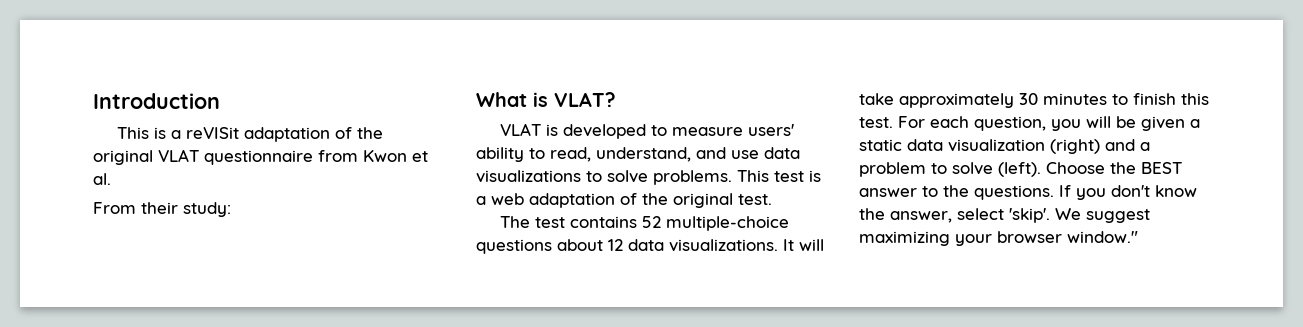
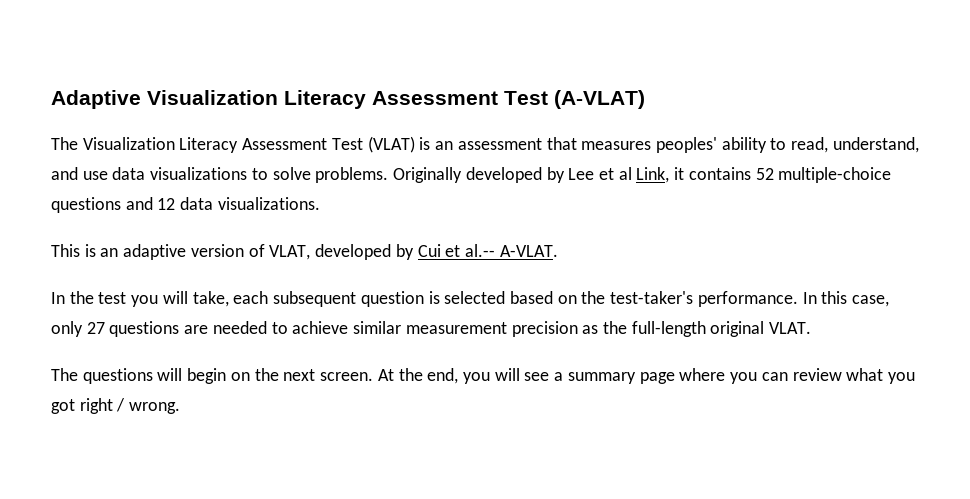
- Introduction
- This is a reVISit adaptation of the original VLAT questionnaire from Kwon et al.
- From their study:
- What is VLAT?
- VLAT is developed to measure users' ability to read, understand, and use data visualizations to solve problems.
+ Adaptive Visualization Literacy Assessment Test (A-VLAT)
+ The Visualization Literacy Assessment Test (VLAT) is an assessment that measures peoples' ability to read, understand, and use data visualizations to solve problems.
- This test is a web adaptation of the original test.
- The test contains 52 multiple-choice questions about 12 data visualizations. It will take approximately 30 minutes to finish this test. For each question, you will be given a static data visualization (right) and a problem to solve (left). Choose the BEST answer to the questions. If you don't know the answer, select 'skip'. We suggest maximizing your browser window."
+ Originally developed by Lee et al Link, it contains 52 multiple-choice questions and 12 data visualizations.
+ This is an adaptive version of VLAT, developed by Cui et al.-- A-VLAT.
+ In the test you will take, each subsequent question is selected based on the test-taker's performance. In this case, only 27 questions are needed to achieve similar measurement precision as the full-length original VLAT.
+ The questions will begin on the next screen. At the end, you will see a summary page where you can review what you got right / wrong.

